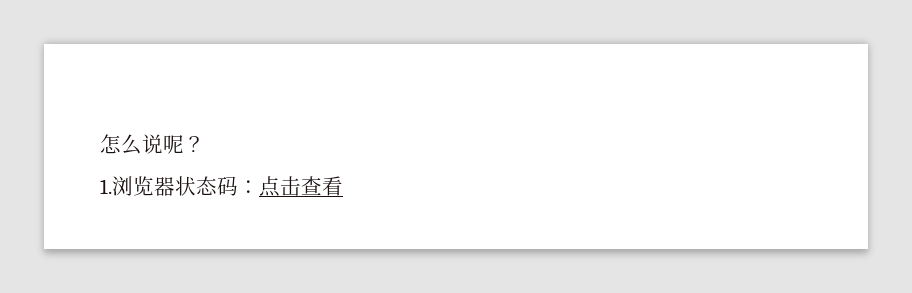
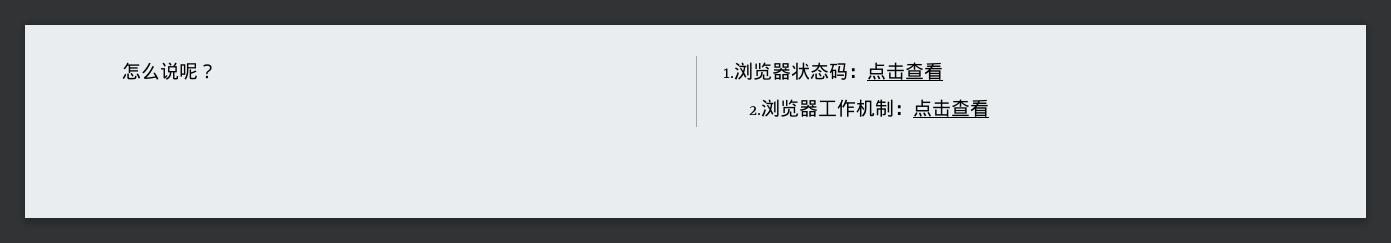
+ 2.浏览器工作机制：点击查看

